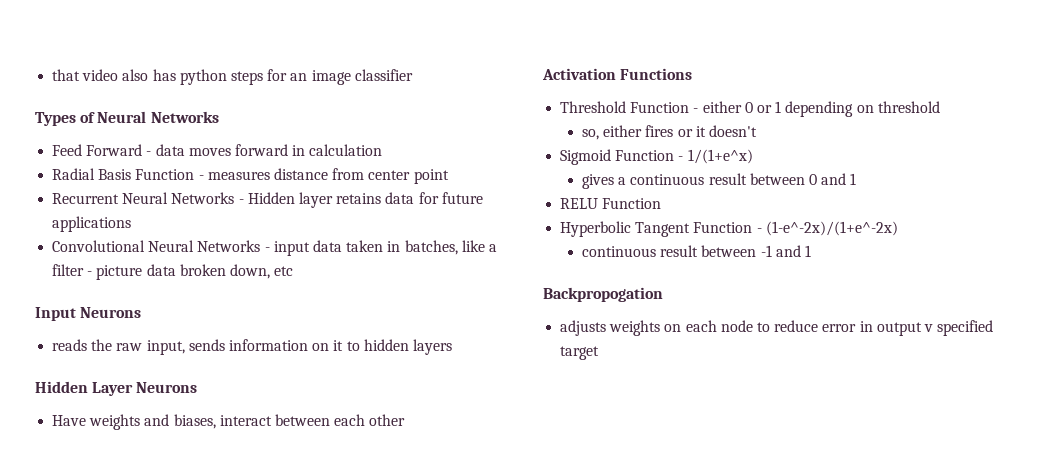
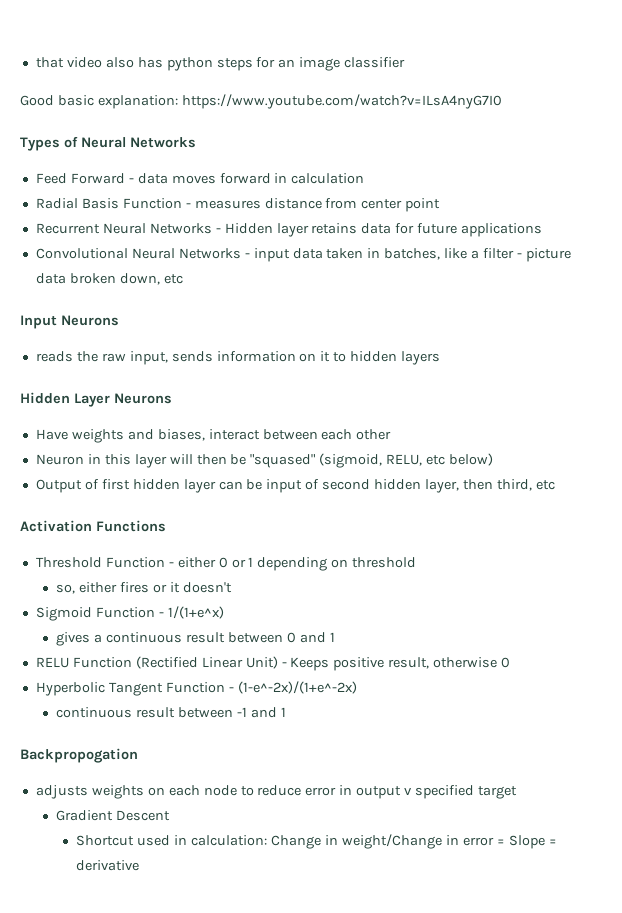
+ Good basic explanation: https://www.youtube.com/watch?v=ILsA4nyG7I0
+ Neuron in this layer will then be "squased" (sigmoid, RELU, etc below)
+ Output of first hidden layer can be input of second hidden layer, then third, etc
- RELU Function
+ RELU Function (Rectified Linear Unit) - Keeps positive result, otherwise 0
+ Gradient Descent
+ Shortcut used in calculation: Change in weight/Change in error = Slope = derivative

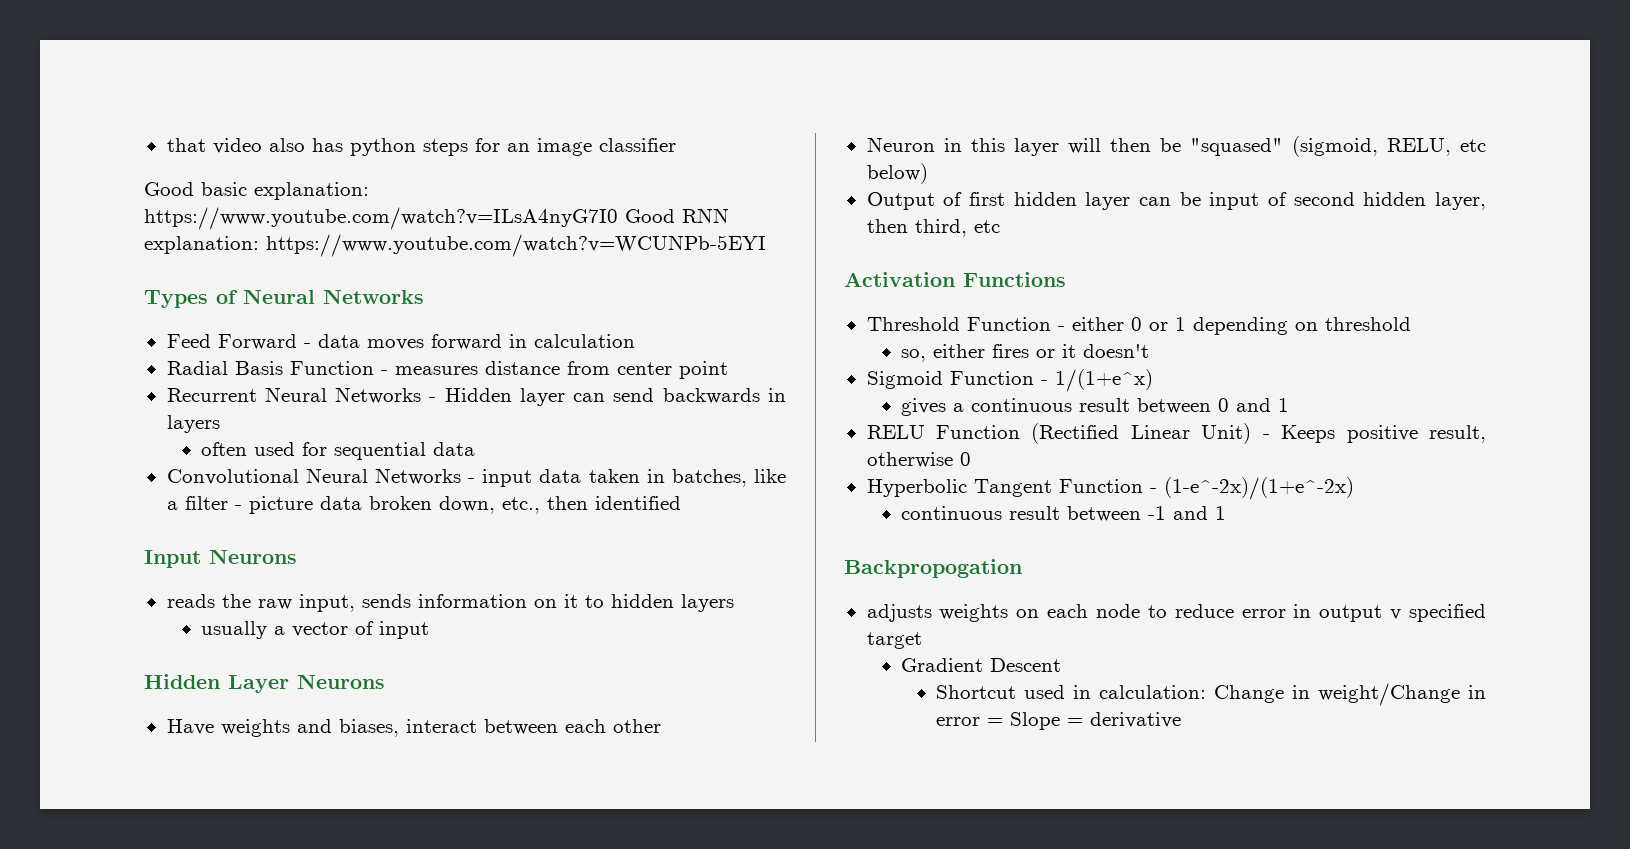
- Good basic explanation: https://www.youtube.com/watch?v=ILsA4nyG7I0
+ Good basic explanation: https://www.youtube.com/watch?v=ILsA4nyG7I0 Good RNN explanation: https://www.youtube.com/watch?v=WCUNPb-5EYI
- Recurrent Neural Networks - Hidden layer retains data for future applications
+ Recurrent Neural Networks - Hidden layer can send backwards in layers
+ often used for sequential data
- Convolutional Neural Networks - input data taken in batches, like a filter - picture data broken down, etc
+ Convolutional Neural Networks - input data taken in batches, like a filter - picture data broken down, etc., then identified
+ usually a vector of input

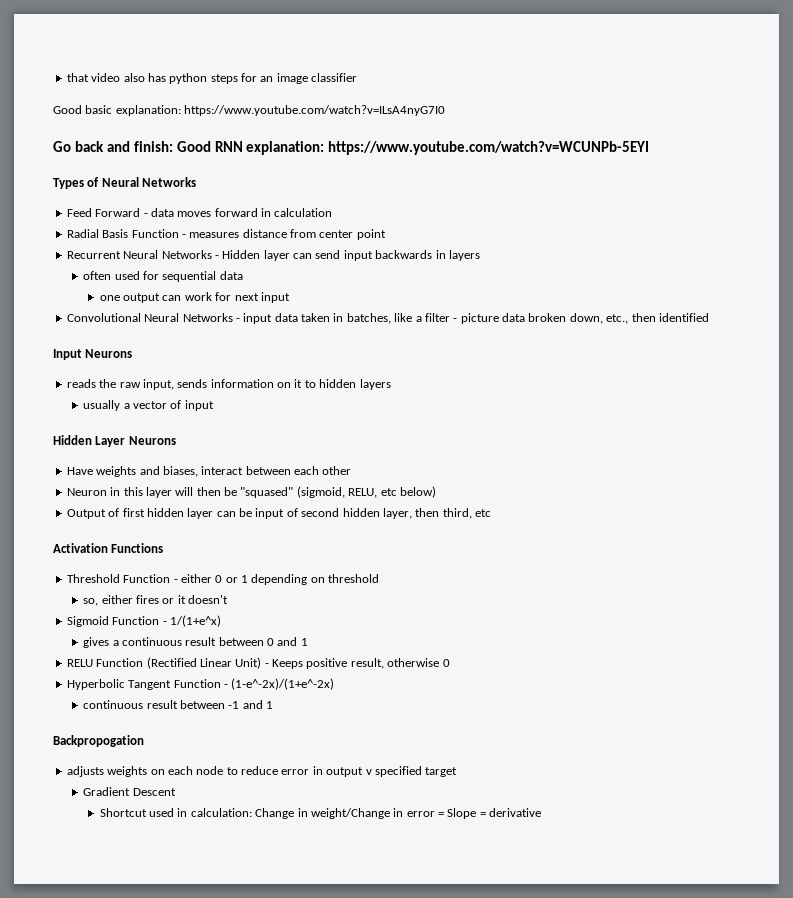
- Good basic explanation: https://www.youtube.com/watch?v=ILsA4nyG7I0 Good RNN explanation: https://www.youtube.com/watch?v=WCUNPb-5EYI
+ Good basic explanation: https://www.youtube.com/watch?v=ILsA4nyG7I0
+ Go back and finish: Good RNN explanation: https://www.youtube.com/watch?v=WCUNPb-5EYI
- Recurrent Neural Networks - Hidden layer can send backwards in layers
+ Recurrent Neural Networks - Hidden layer can send input backwards in layers
+ one output can work for next input

